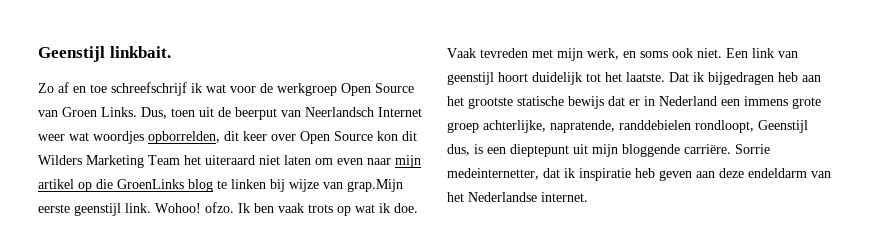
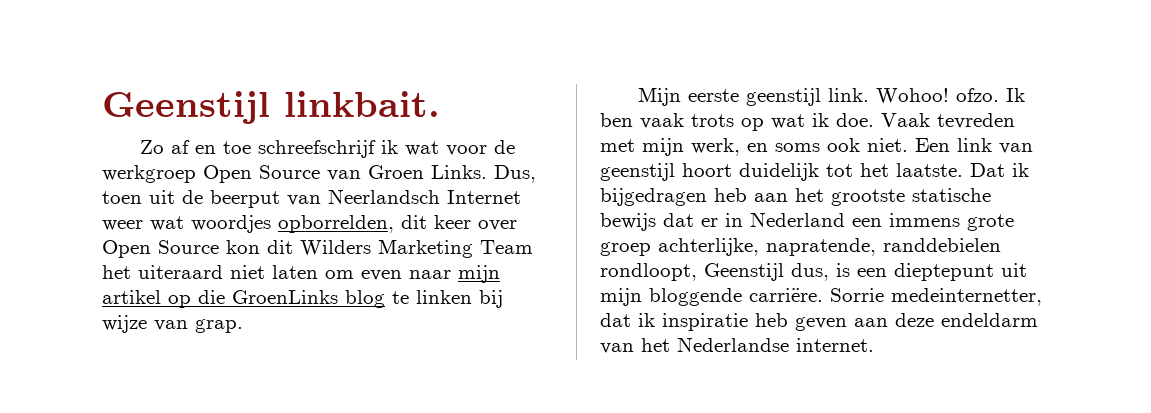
- Dus, toen uit de beerput van Neerlandsch Internet weer wat woordjes opborrelden, dit keer over Open Source kon dit Wilders Marketing Team het uiteraard niet laten om even naar mijn artikel op die GroenLinks blog te linken bij wijze van grap.Mijn eerste geenstijl link.
+ Dus, toen uit de beerput van Neerlandsch Internet weer wat woordjes opborrelden, dit keer over Open Source kon dit Wilders Marketing Team het uiteraard niet laten om even naar mijn artikel op die GroenLinks blog te linken bij wijze van grap.
+ Mijn eerste geenstijl link.

